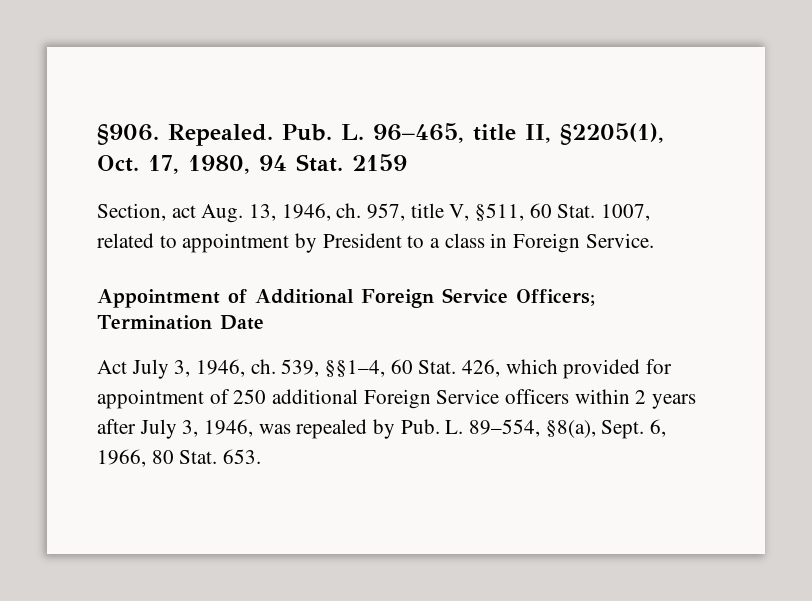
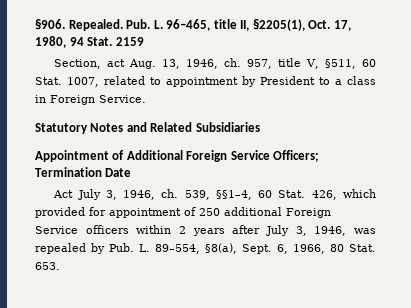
+ Statutory Notes and Related Subsidiaries

